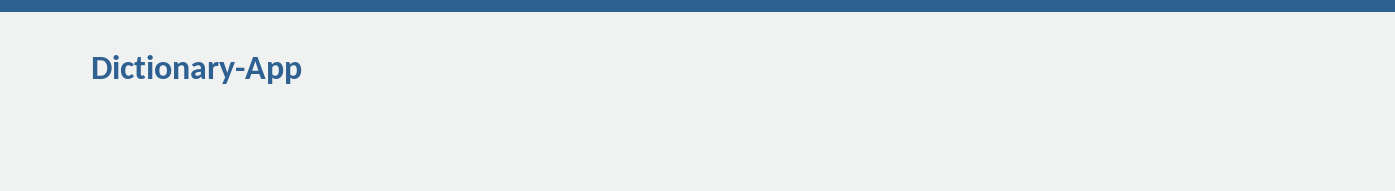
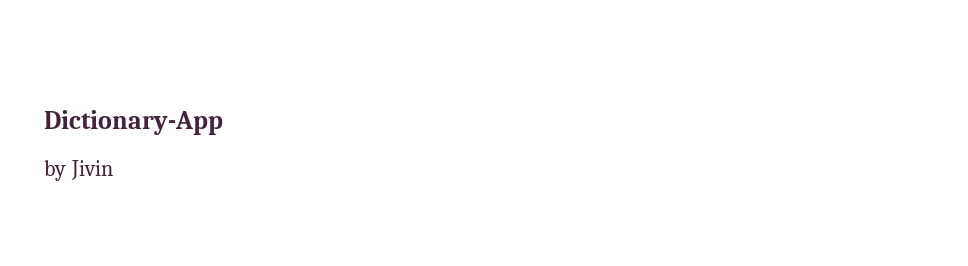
+ by Jivin

